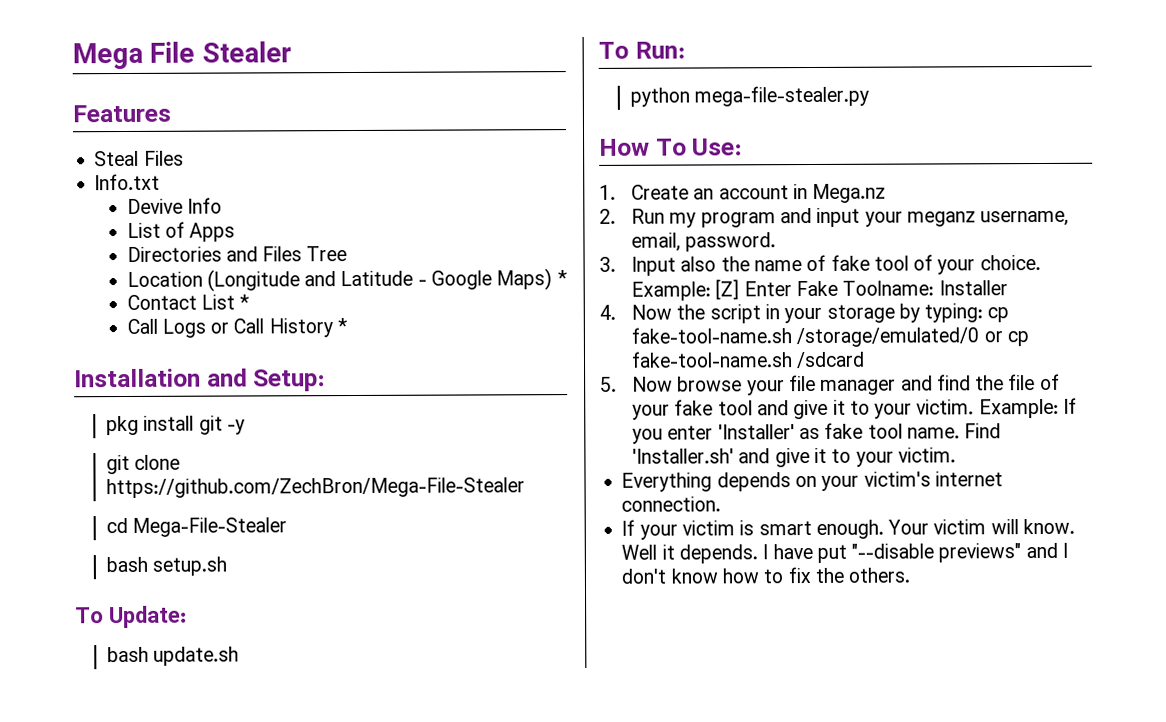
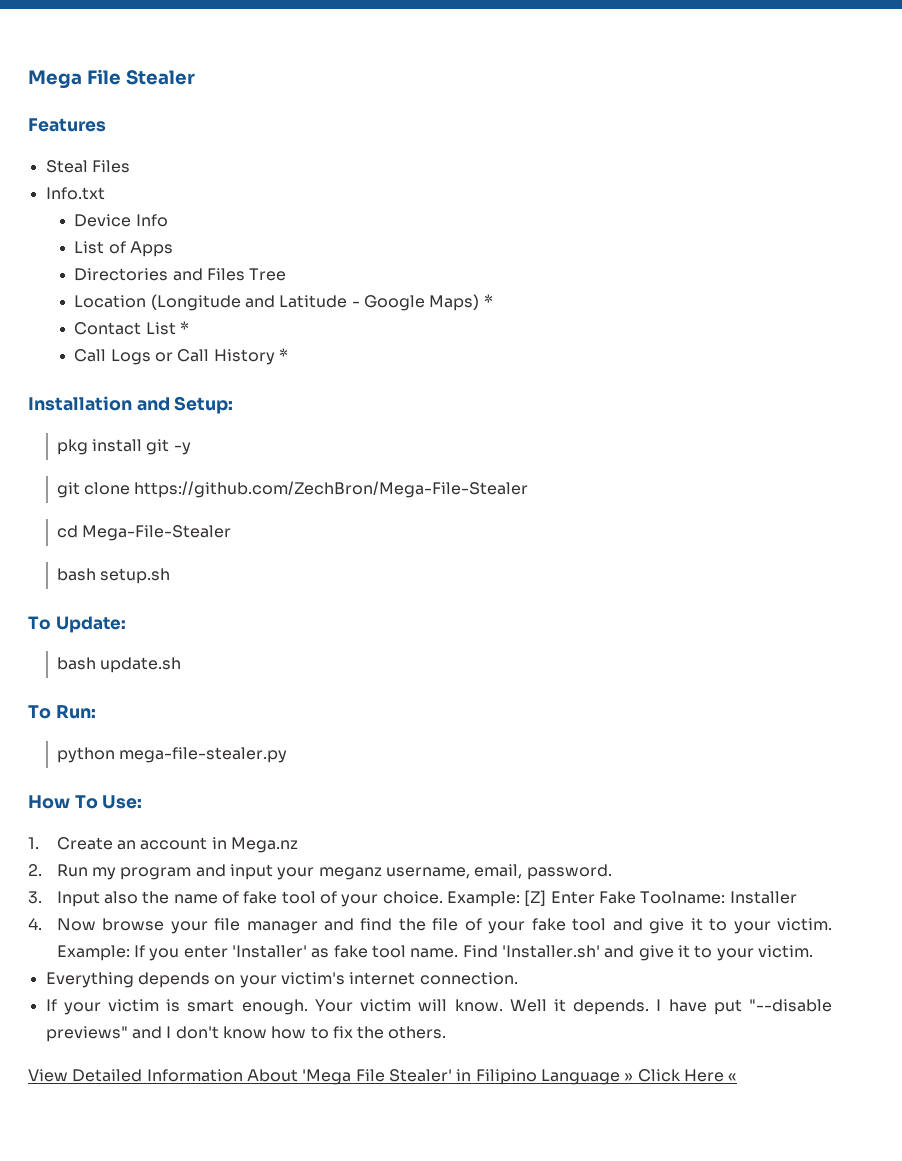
- Devive Info
+ Device Info
- 4. Now the script in your storage by typing: cp fake-tool-name.sh /storage/emulated/0 or cp fake-tool-name.sh /sdcard
- 5. Now browse your file manager and find the file of your fake tool and give it to your victim.
+ 4. Now browse your file manager and find the file of your fake tool and give it to your victim.
+ View Detailed Information About 'Mega File Stealer' in Filipino Language » Click Here «

